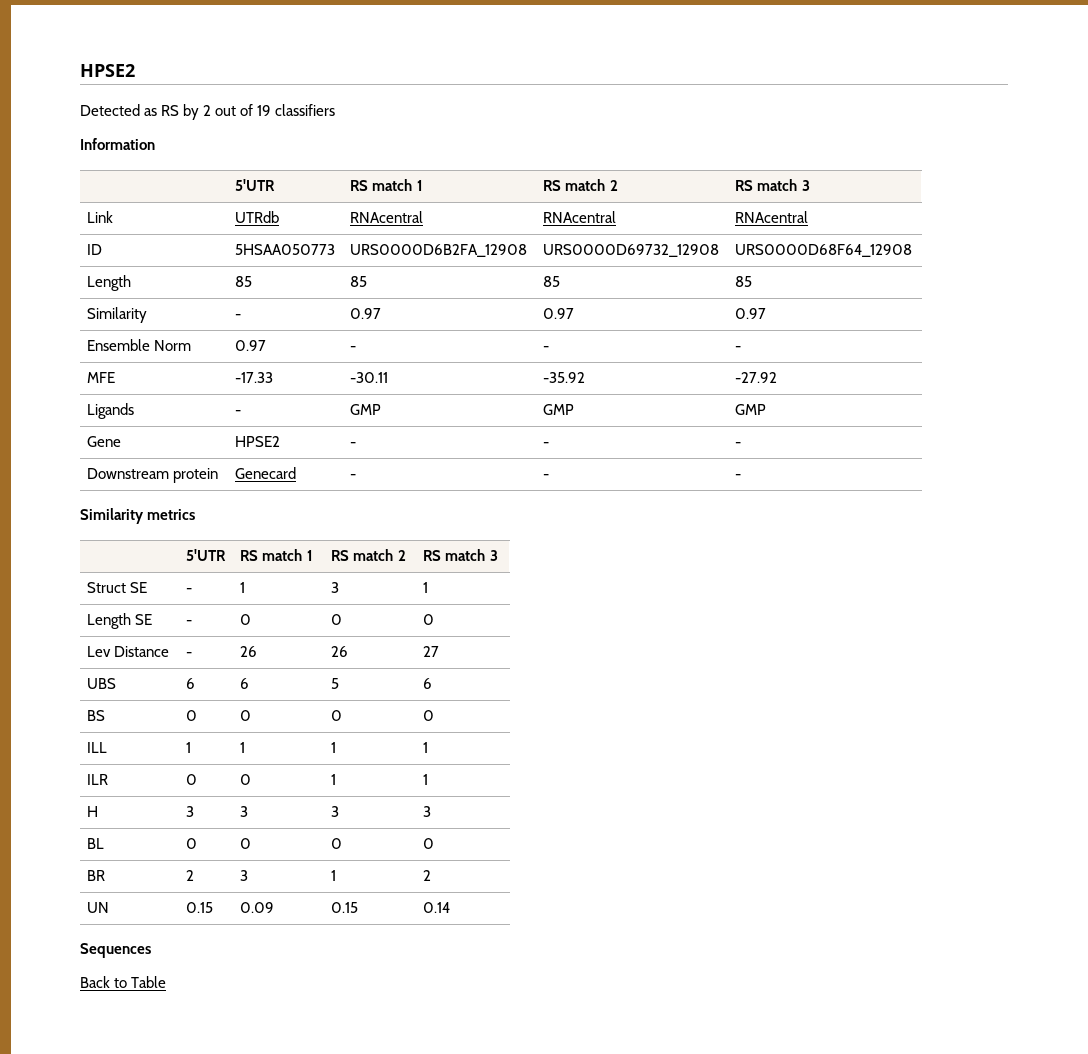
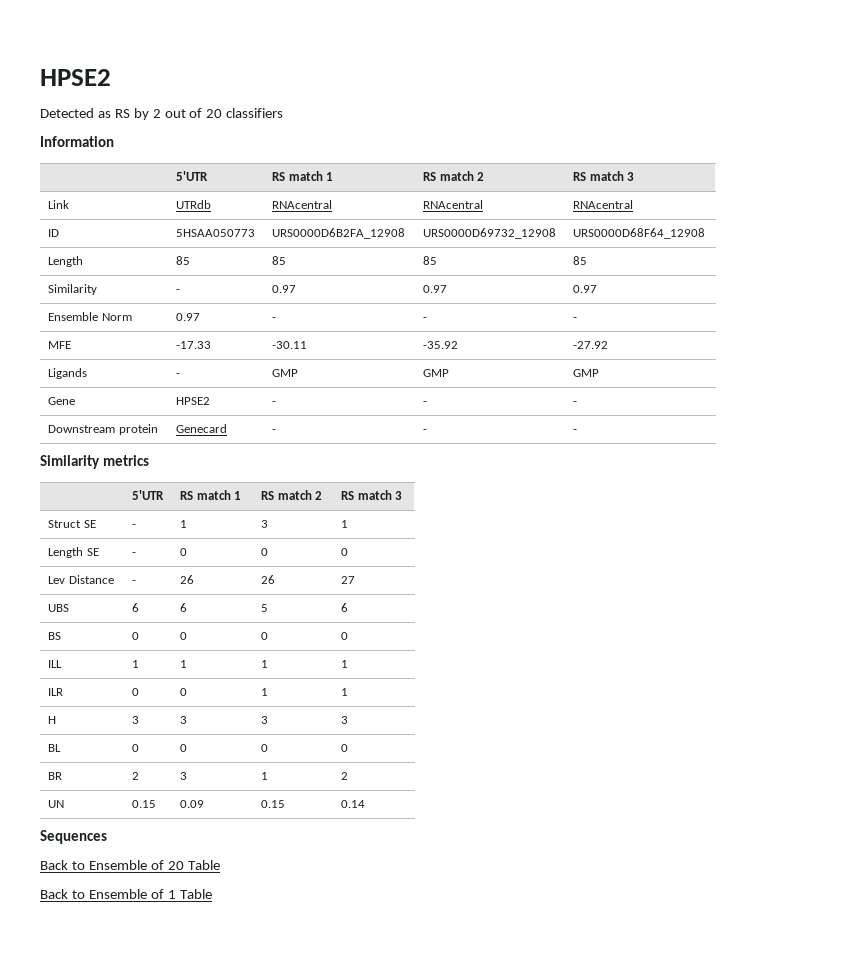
- Detected as RS by 2 out of 19 classifiers
+ Detected as RS by 2 out of 20 classifiers
- Back to Table
+ Back to Ensemble of 20 Table
+ Back to Ensemble of 1 Table

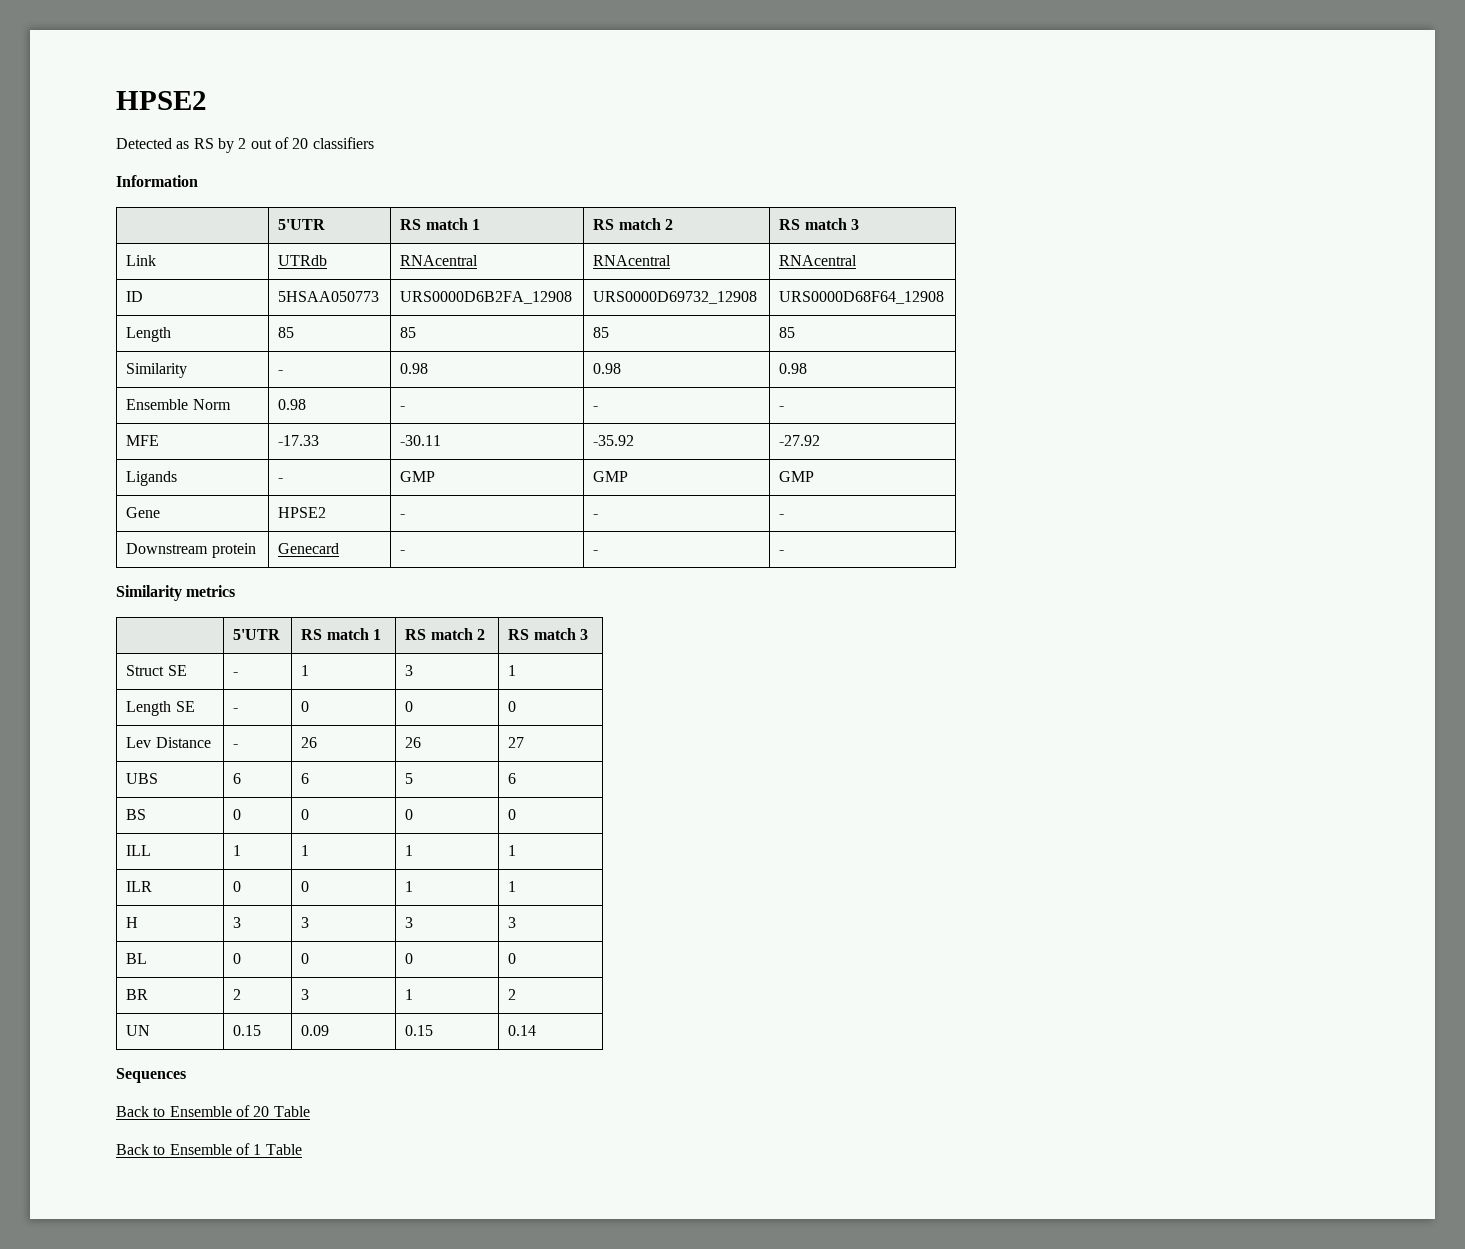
- Similarity | - | 0.97 | 0.97 | 0.97
+ Similarity | - | 0.98 | 0.98 | 0.98
- Ensemble Norm | 0.97 | - | - | -
+ Ensemble Norm | 0.98 | - | - | -

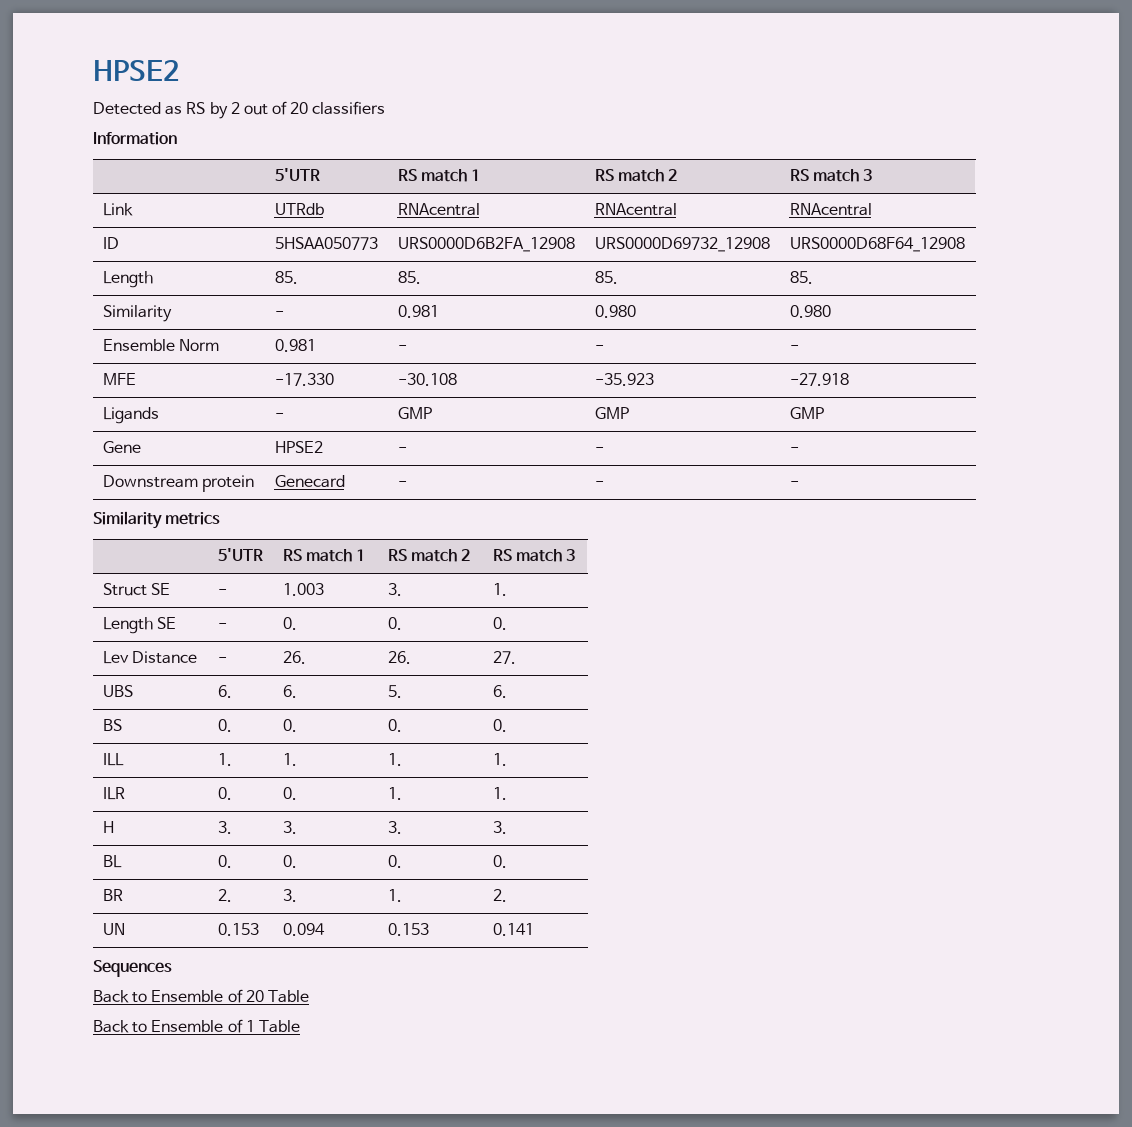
- Length | 85 | 85 | 85 | 85
+ Length | 85. | 85. | 85. | 85.
- Similarity | - | 0.98 | 0.98 | 0.98
+ Similarity | - | 0.981 | 0.980 | 0.980
- Ensemble Norm | 0.98 | - | - | -
+ Ensemble Norm | 0.981 | - | - | -
- MFE | -17.33 | -30.11 | -35.92 | -27.92
+ MFE | -17.330 | -30.108 | -35.923 | -27.918
- Struct SE | - | 1 | 3 | 1
+ Struct SE | - | 1.003 | 3. | 1.
- Length SE | - | 0 | 0 | 0
+ Length SE | - | 0. | 0. | 0.
- Lev Distance | - | 26 | 26 | 27
- UBS | 6 | 6 | 5 | 6
- BS | 0 | 0 | 0 | 0
- ILL | 1 | 1 | 1 | 1
- ILR | 0 | 0 | 1 | 1
- H | 3 | 3 | 3 | 3
- BL | 0 | 0 | 0 | 0
- BR | 2 | 3 | 1 | 2
- UN | 0.15 | 0.09 | 0.15 | 0.14
+ Lev Distance | - | 26. | 26. | 27.
+ UBS | 6. | 6. | 5. | 6.
+ BS | 0. | 0. | 0. | 0.
+ ILL | 1. | 1. | 1. | 1.
+ ILR | 0. | 0. | 1. | 1.
+ H | 3. | 3. | 3. | 3.
+ BL | 0. | 0. | 0. | 0.
+ BR | 2. | 3. | 1. | 2.
+ UN | 0.153 | 0.094 | 0.153 | 0.141

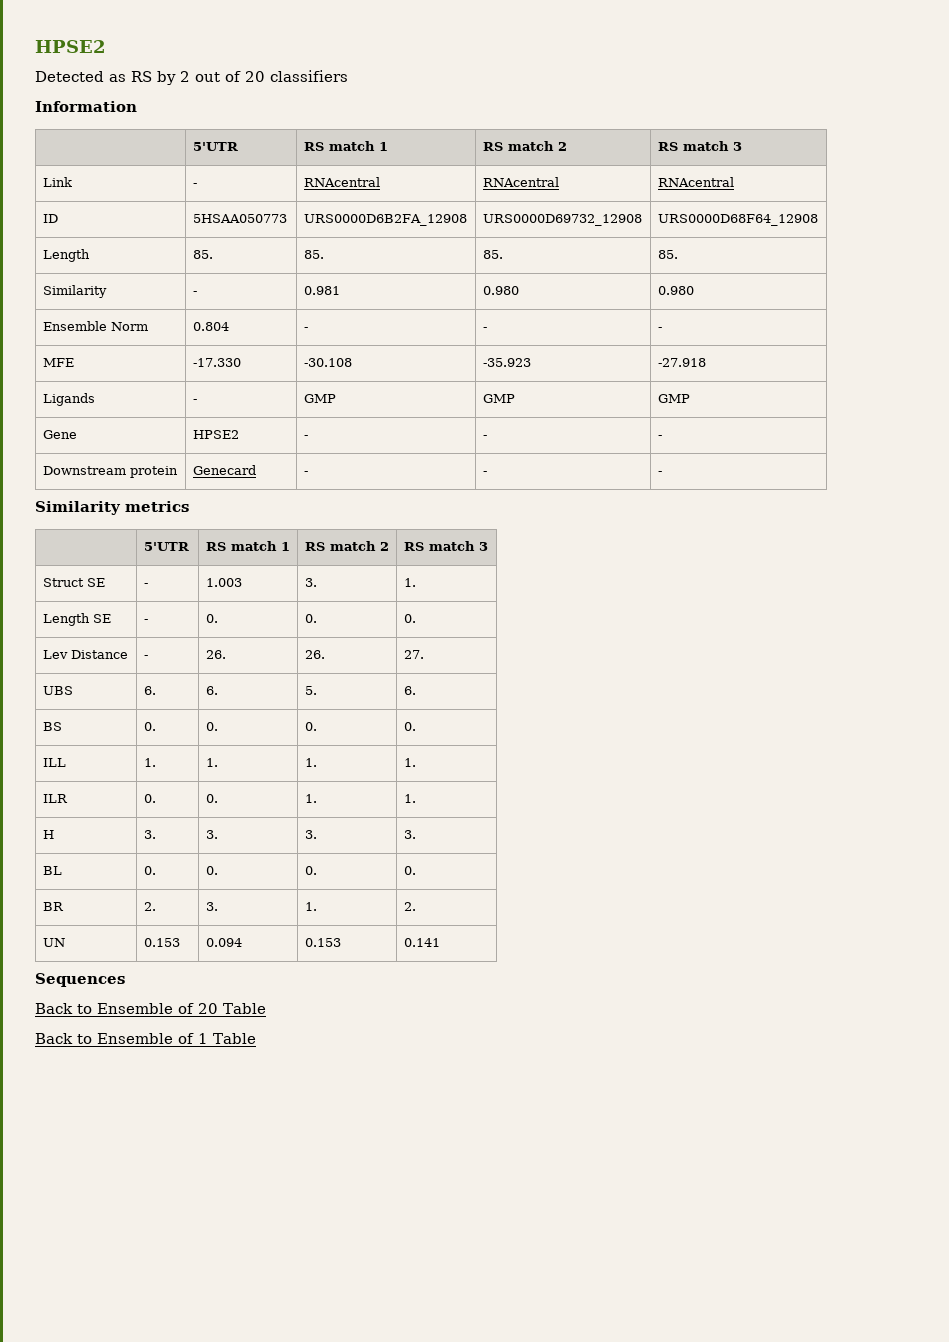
- Link | UTRdb | RNAcentral | RNAcentral | RNAcentral
+ Link | - | RNAcentral | RNAcentral | RNAcentral
- Ensemble Norm | 0.981 | - | - | -
+ Ensemble Norm | 0.804 | - | - | -

